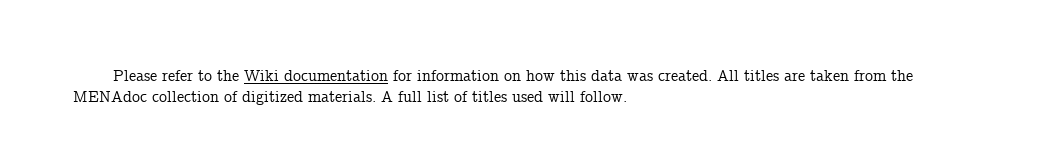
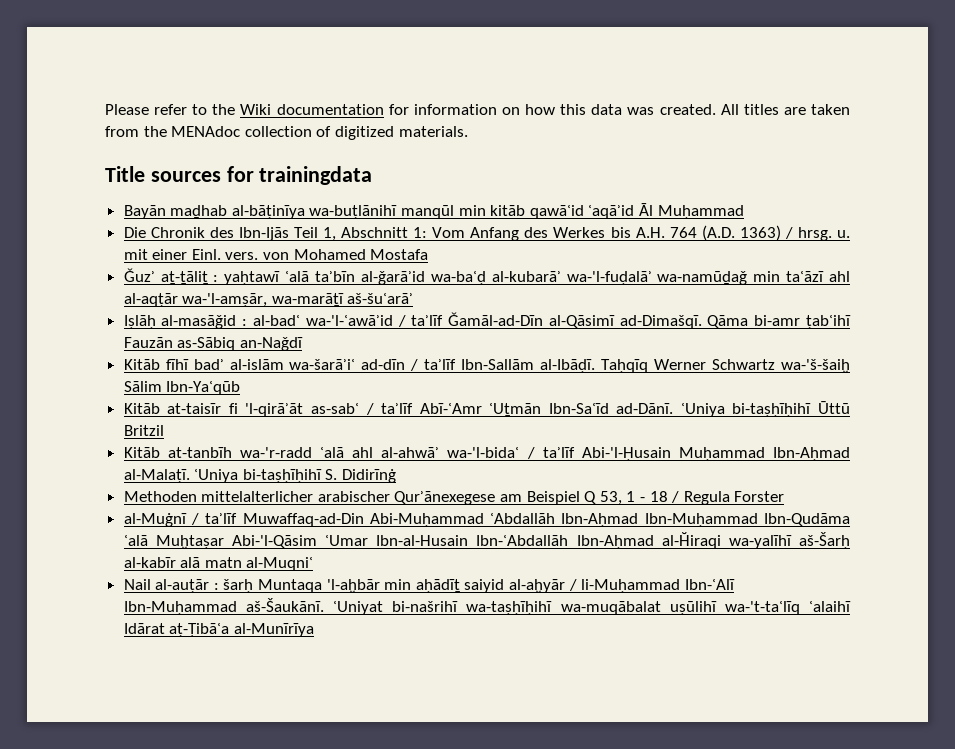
- All titles are taken from the MENAdoc collection of digitized materials. A full list of titles used will follow.
+ All titles are taken from the MENAdoc collection of digitized materials.
+ Title sources for trainingdata
+ Bayān maḏhab al-bāṭinīya wa-buṭlānihī manqūl min kitāb qawāʿid ʿaqāʾid Āl Muḥammad
+ Die Chronik des Ibn-Ijās Teil 1, Abschnitt 1: Vom Anfang des Werkes bis A.H. 764 (A.D. 1363) / hrsg. u. mit einer Einl. vers. von Mohamed Mostafa
+ Ǧuzʾ aṯ-ṯāliṯ : yaḥtawī ʿalā taʾbīn al-ǧarāʾid wa-baʿḍ al-kubarāʾ wa-'l-fuḍalāʾ wa-namūḏaǧ min taʿāzī ahl al-aqṭār wa-'l-amṣār, wa-marāṯī aš-šuʿarāʾ
+ Iṣlāḥ al-masāǧid : al-badʿ wa-'l-ʿawāʾid / taʾlīf Ǧamāl-ad-Dīn al-Qāsimī ad-Dimašqī. Qāma bi-amr ṭabʿihī Fauzān as-Sābiq an-Naǧdī
+ Kitāb fīhī badʾ al-islām wa-šarāʾiʿ ad-dīn / taʾlīf Ibn-Sallām al-Ibāḍī. Taḥqīq Werner Schwartz wa-'š-šaiḫ Sālim Ibn-Yaʿqūb
+ Kitāb at-taisīr fi 'l-qirāʾāt as-sabʿ / taʾlīf Abī-ʿAmr ʿUṯmān Ibn-Saʿīd ad-Dānī. ʿUniya bi-taṣḥīḥihī Ūttū Britzil
+ Kitāb at-tanbīh wa-'r-radd ʿalā ahl al-ahwāʾ wa-'l-bidaʿ / taʾlīf Abi-'l-Ḥusain Muḥammad Ibn-Aḥmad al-Malaṭī. ʿUniya bi-taṣḥīḥihī S. Didirīnġ
+ Methoden mittelalterlicher arabischer Qurʾānexegese am Beispiel Q 53, 1 - 18 / Regula Forster
+ al-Muġnī / taʾlīf Muwaffaq-ad-Din Abi-Muḥammad ʿAbdallāh Ibn-Aḥmad Ibn-Muḥammad Ibn-Qudāma ʿalā Muḫtaṣar Abi-'l-Qāsim ʿUmar Ibn-al-Husain Ibn-ʿAbdallāh Ibn-Aḥmad al-Ḫiraqi wa-yalīhī aš-Šarḥ al-kabīr alā matn al-Muqniʿ
+ Nail al-auṭār : šarḥ Muntaqa 'l-aḫbār min aḥādīṯ saiyid al-aḫyār / li-Muḥammad Ibn-ʿAlī Ibn-Muḥammad aš-Šaukānī. ʿUniyat bi-našrihī wa-taṣḥīḥihī wa-muqābalat uṣūlihī wa-'t-taʿlīq ʿalaihī Idārat aṭ-Ṭibāʿa al-Munīrīya

